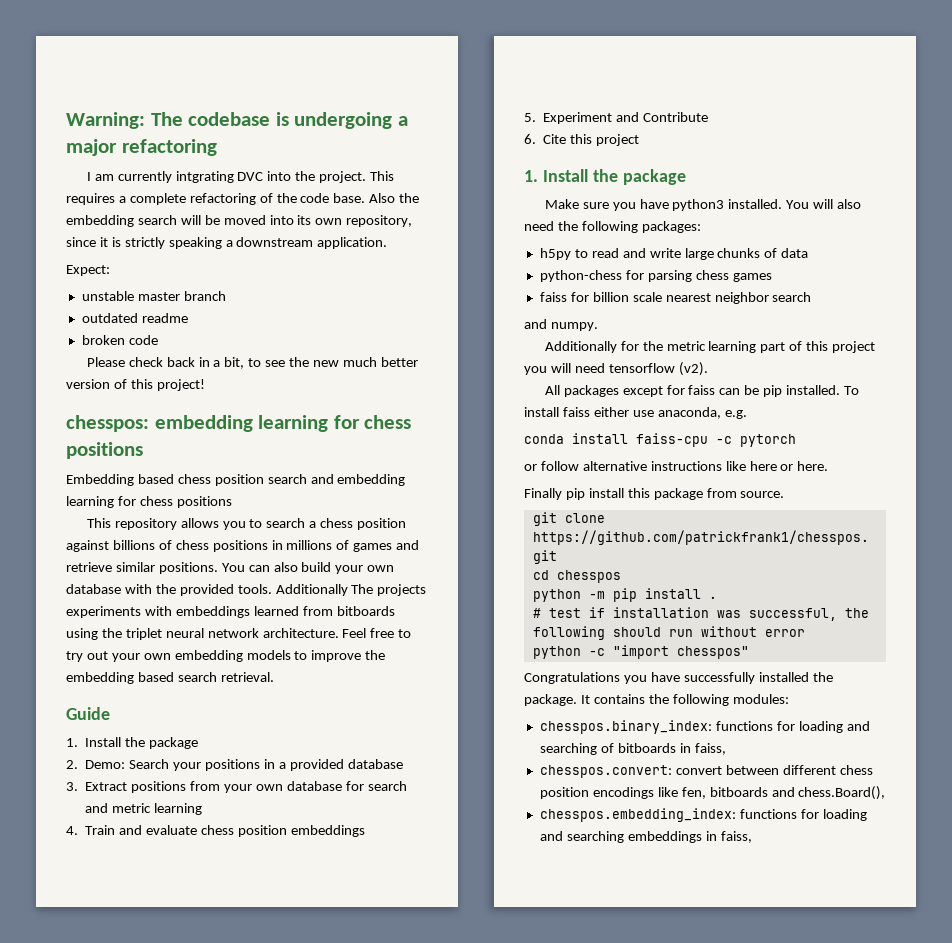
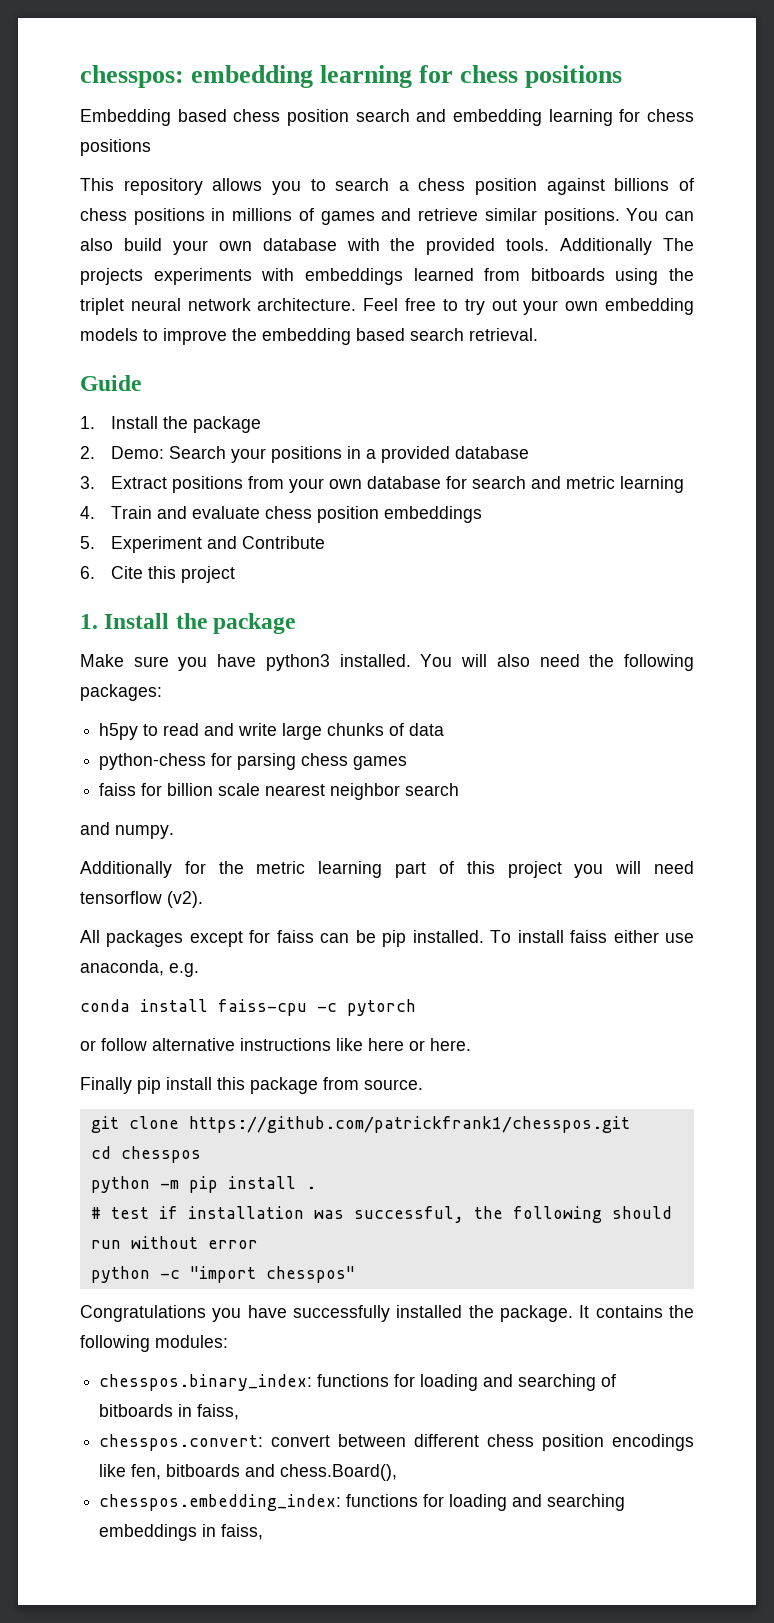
- Warning: The codebase is undergoing a major refactoring
- I am currently intgrating DVC into the project. This requires a complete refactoring of the code base. Also the embedding search will be moved into its own repository, since it is strictly speaking a downstream application.
- Expect:
- unstable master branch
- outdated readme
- broken code
- Please check back in a bit, to see the new much better version of this project!

